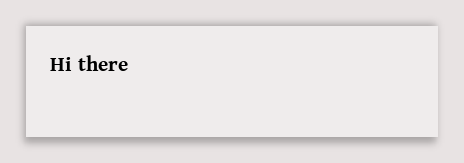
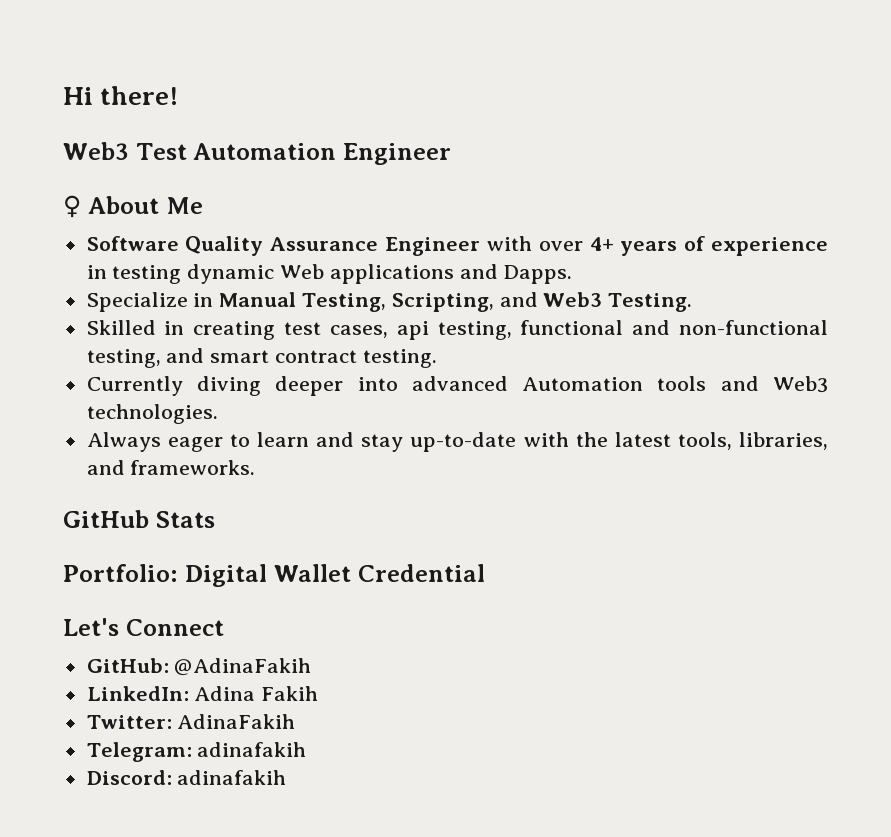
- Hi there
+ Hi there!
+ Web3 Test Automation Engineer
+ ♀ About Me
+ Software Quality Assurance Engineer with over 4+ years of experience in testing dynamic Web applications and Dapps.
+ Specialize in Manual Testing, Scripting, and Web3 Testing.
+ Skilled in creating test cases, api testing, functional and non-functional testing, and smart contract testing.
+ Currently diving deeper into advanced Automation tools and Web3 technologies.
+ Always eager to learn and stay up-to-date with the latest tools, libraries, and frameworks.
+ GitHub Stats
+ Portfolio: Digital Wallet Credential
+ Let's Connect
+ GitHub: @AdinaFakih
+ LinkedIn: Adina Fakih
+ Twitter: AdinaFakih
+ Telegram: adinafakih
+ Discord: adinafakih

